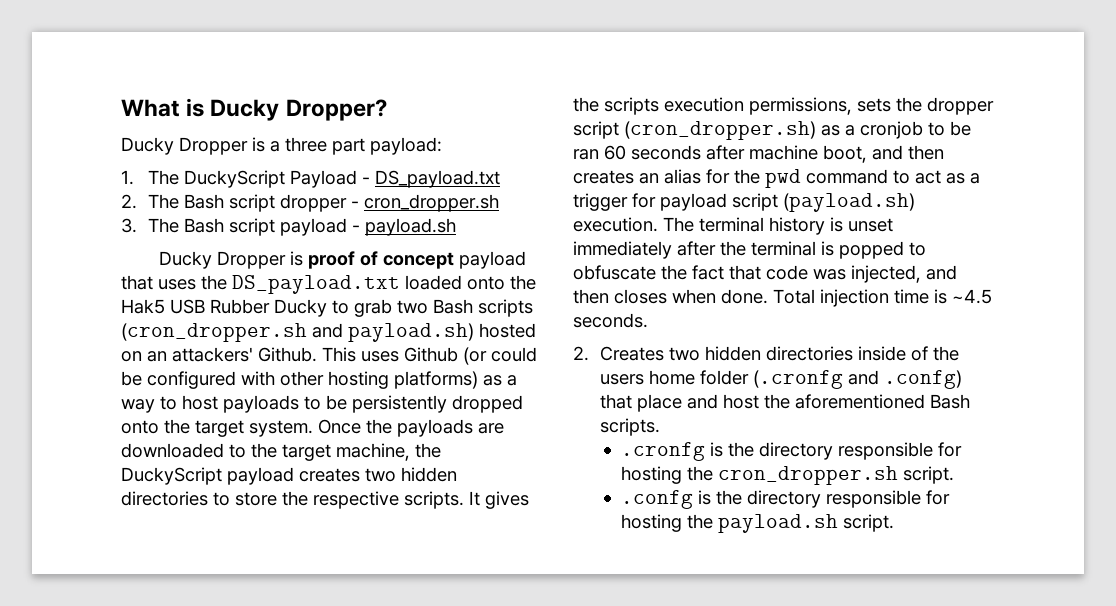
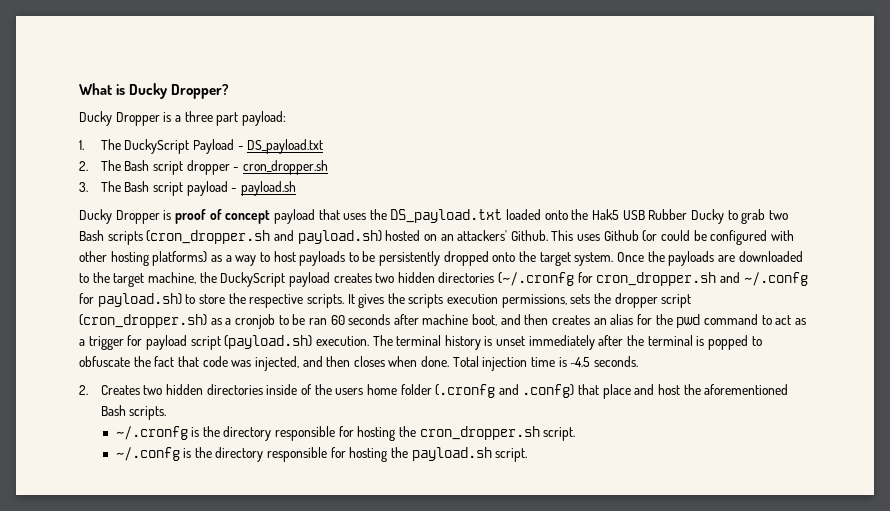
- Once the payloads are downloaded to the target machine, the DuckyScript payload creates two hidden directories to store the respective scripts.
+ Once the payloads are downloaded to the target machine, the DuckyScript payload creates two hidden directories (~/.cronfg for cron_dropper.sh and ~/.confg for payload.sh) to store the respective scripts.
- .cronfg is the directory responsible for hosting the cron_dropper.sh script.
+ ~/.cronfg is the directory responsible for hosting the cron_dropper.sh script.
- .confg is the directory responsible for hosting the payload.sh script.
+ ~/.confg is the directory responsible for hosting the payload.sh script.

